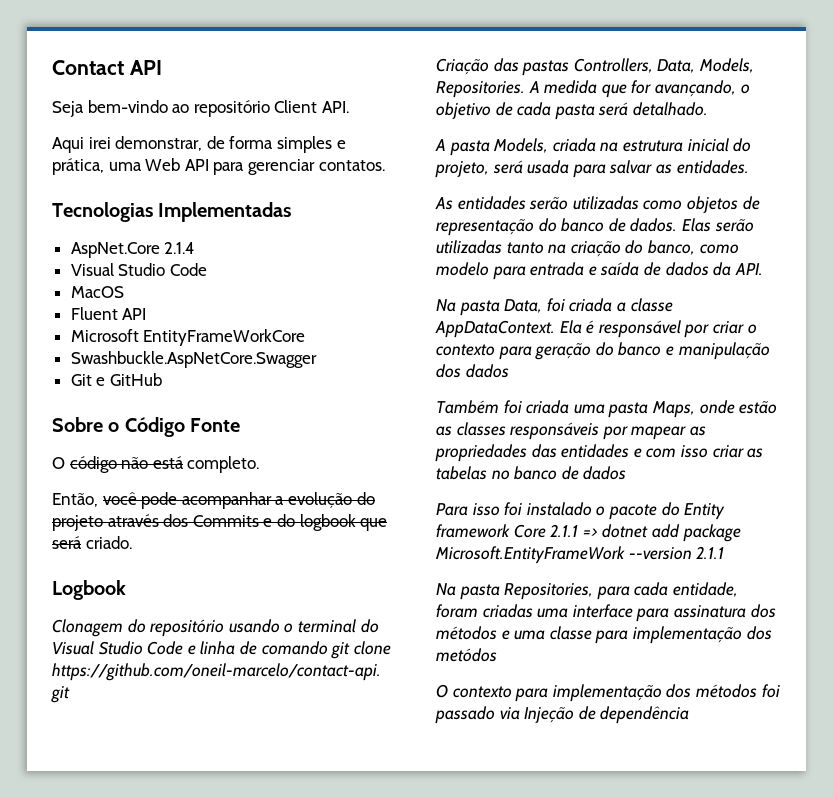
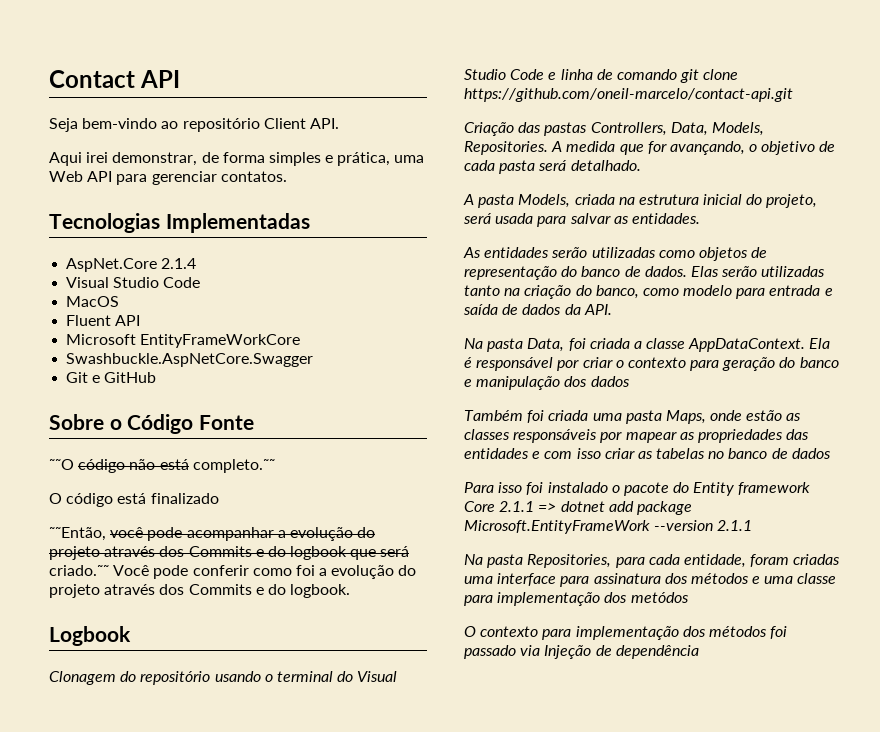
- O código não está completo.
- Então, você pode acompanhar a evolução do projeto através dos Commits e do logbook que será criado.
+ ˜˜O código não está completo.˜˜
+ O código está finalizado
+ ˜˜Então, você pode acompanhar a evolução do projeto através dos Commits e do logbook que será criado.˜˜ Você pode conferir como foi a evolução do projeto através dos Commits e do logbook.

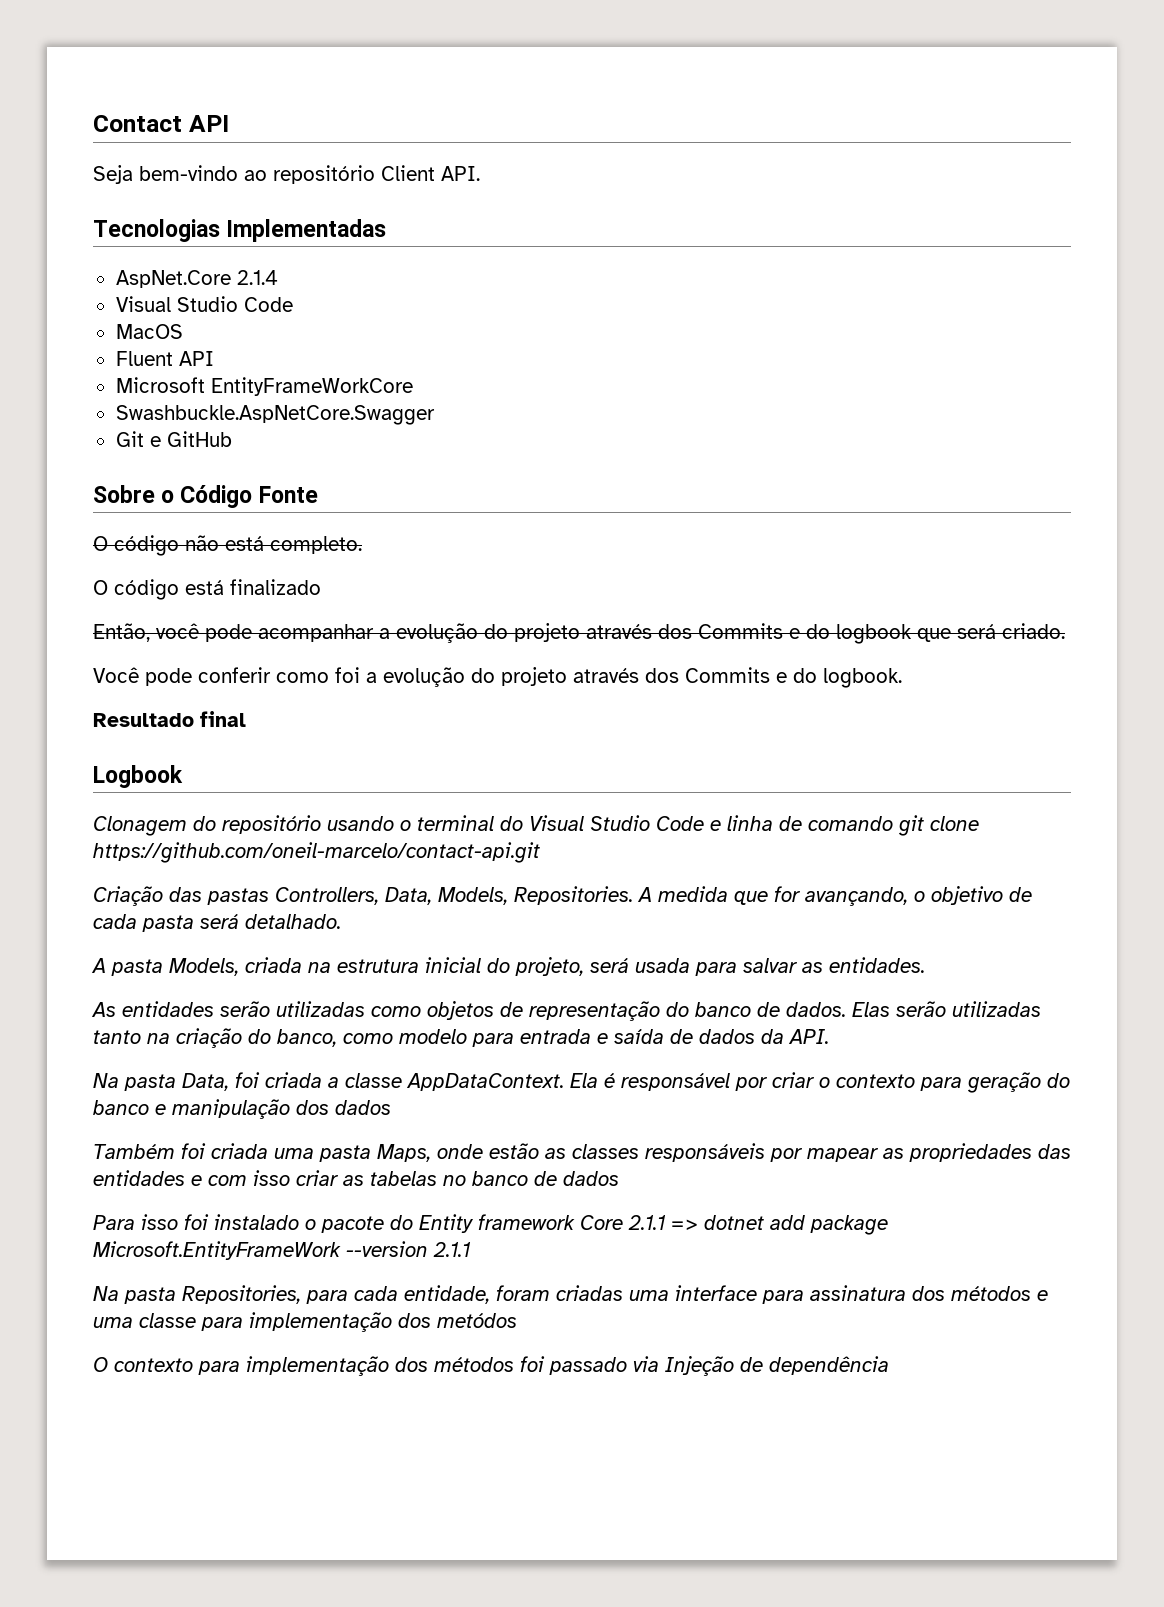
- Aqui irei demonstrar, de forma simples e prática, uma Web API para gerenciar contatos.
- ˜˜O código não está completo.˜˜
+ O código não está completo.
- ˜˜Então, você pode acompanhar a evolução do projeto através dos Commits e do logbook que será criado.˜˜ Você pode conferir como foi a evolução do projeto através dos Commits e do logbook.
+ Então, você pode acompanhar a evolução do projeto através dos Commits e do logbook que será criado.
+ Você pode conferir como foi a evolução do projeto através dos Commits e do logbook.
+ Resultado final

